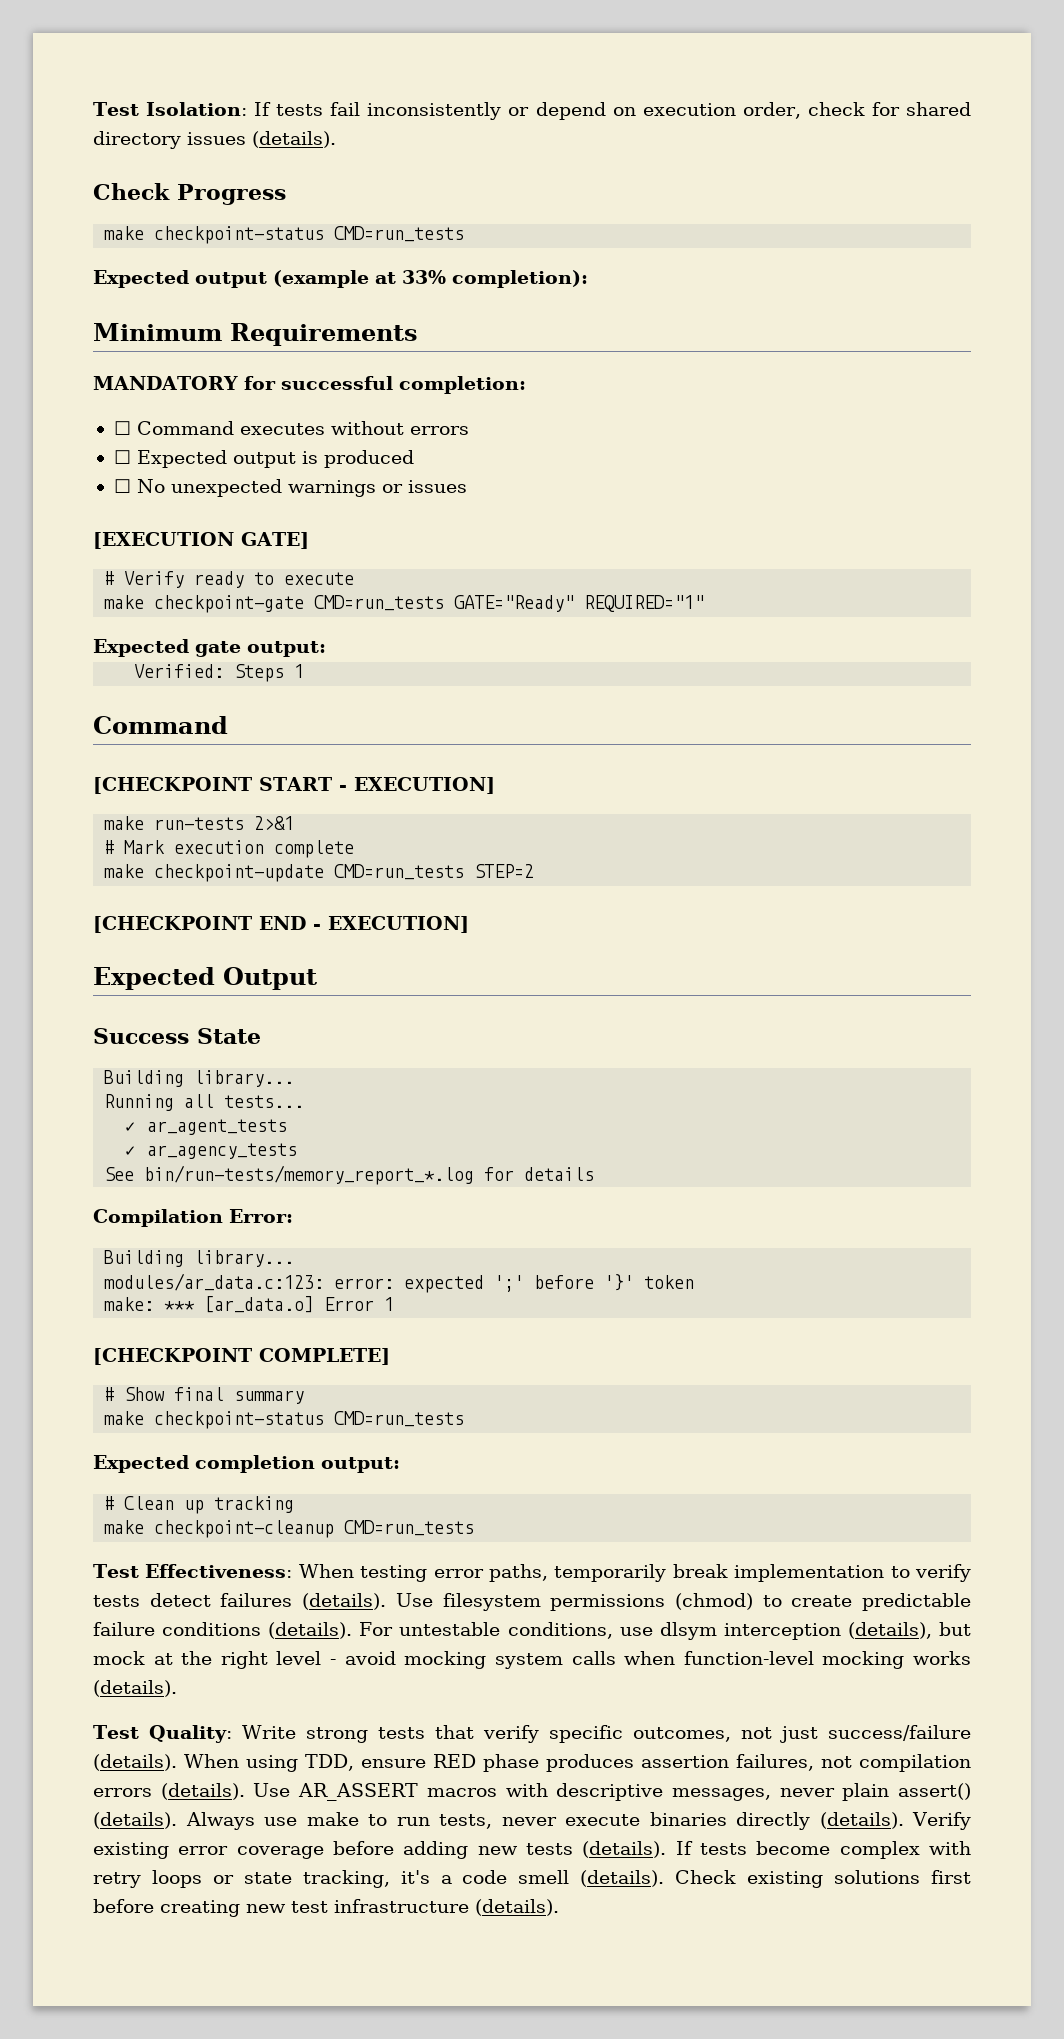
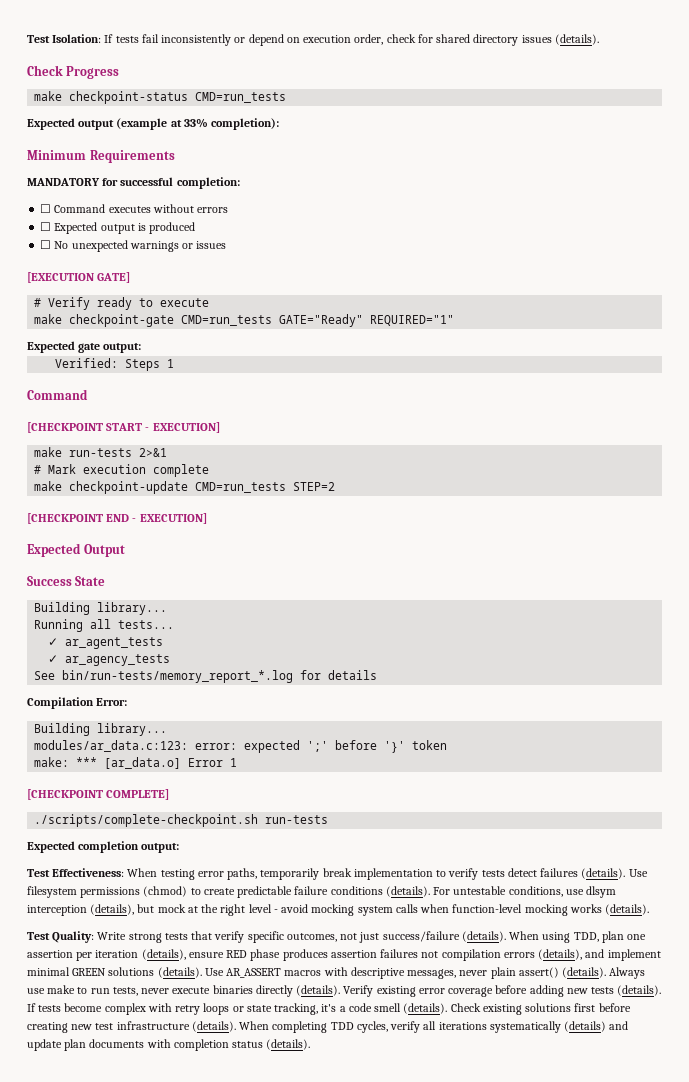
- # Show final summary
- make checkpoint-status CMD=run_tests
+ ./scripts/complete-checkpoint.sh run-tests
  Expected completion output:
- # Clean up tracking
- make checkpoint-cleanup CMD=run_tests
- When using TDD, ensure RED phase produces assertion failures, not compilation errors (details).
+ When using TDD, plan one assertion per iteration (details), ensure RED phase produces assertion failures not compilation errors (details), and implement minimal GREEN solutions (details).
+ When completing TDD cycles, verify all iterations systematically (details) and update plan documents with completion status (details).

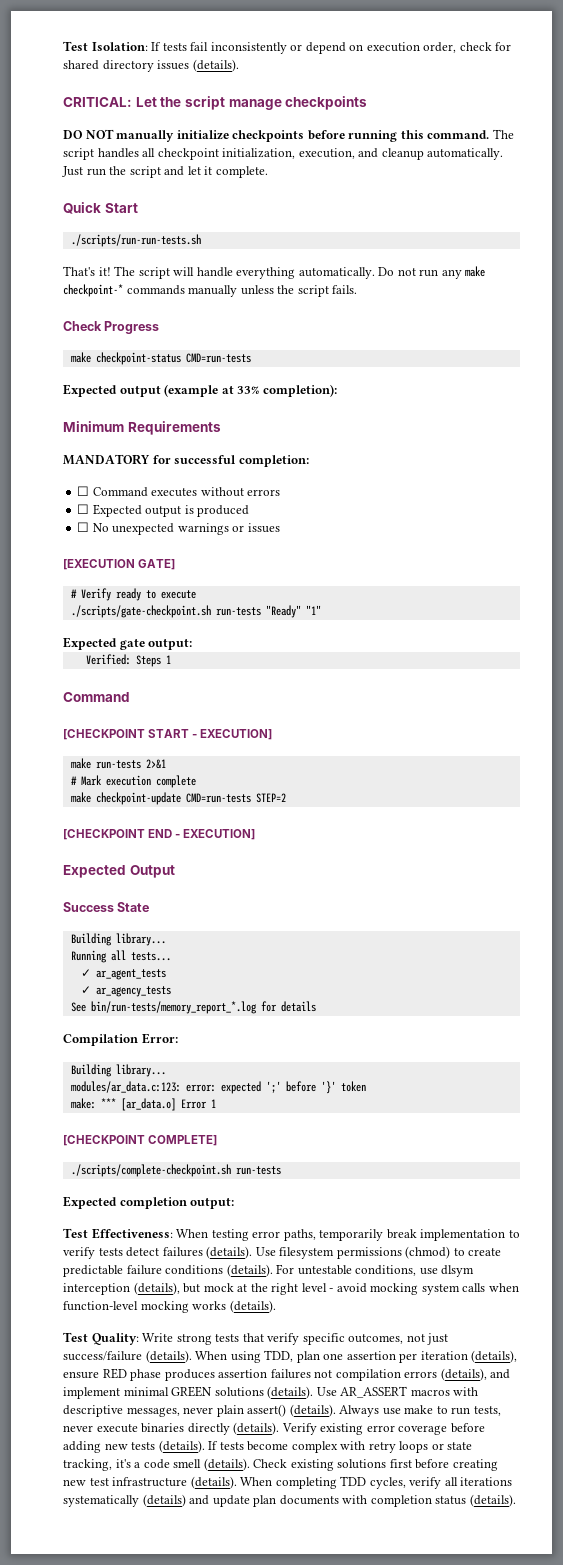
+ CRITICAL: Let the script manage checkpoints
+ DO NOT manually initialize checkpoints before running this command. The script handles all checkpoint initialization, execution, and cleanup automatically. Just run the script and let it complete.
+ Quick Start
+ ./scripts/run-run-tests.sh
+ That's it! The script will handle everything automatically. Do not run any make checkpoint-* commands manually unless the script fails.
- make checkpoint-status CMD=run_tests
+ make checkpoint-status CMD=run-tests
- make checkpoint-gate CMD=run_tests GATE="Ready" REQUIRED="1"
+ ./scripts/gate-checkpoint.sh run-tests "Ready" "1"
- make checkpoint-update CMD=run_tests STEP=2
+ make checkpoint-update CMD=run-tests STEP=2

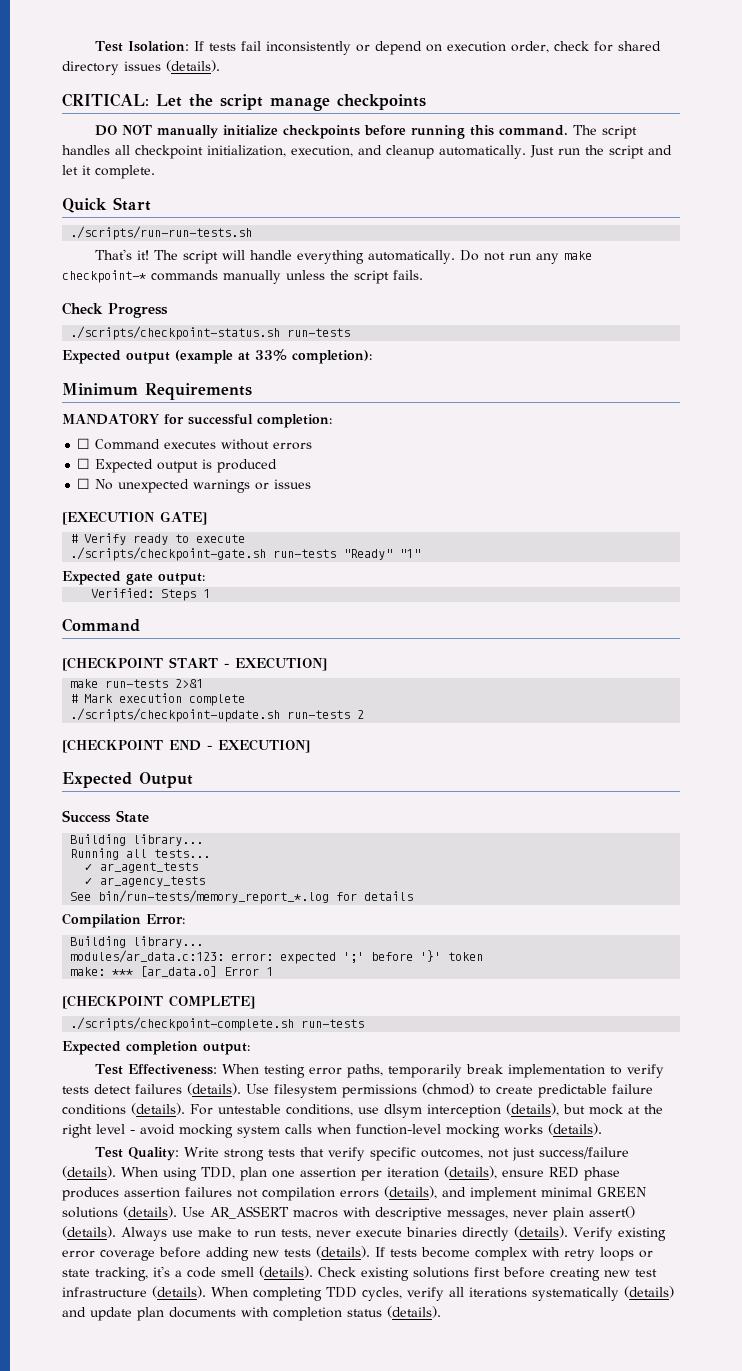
- make checkpoint-status CMD=run-tests
+ ./scripts/checkpoint-status.sh run-tests
- ./scripts/gate-checkpoint.sh run-tests "Ready" "1"
+ ./scripts/checkpoint-gate.sh run-tests "Ready" "1"
- make checkpoint-update CMD=run-tests STEP=2
+ ./scripts/checkpoint-update.sh run-tests 2
- ./scripts/complete-checkpoint.sh run-tests
+ ./scripts/checkpoint-complete.sh run-tests

